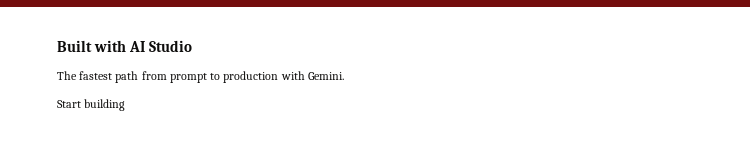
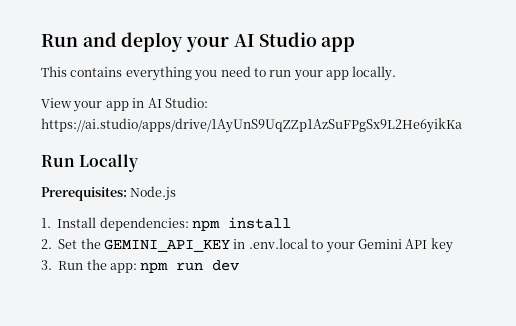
- Built with AI Studio
- The fastest path from prompt to production with Gemini.
- Start building
+ Run and deploy your AI Studio app
+ This contains everything you need to run your app locally.
+ View your app in AI Studio: https://ai.studio/apps/drive/1AyUnS9UqZZp1AzSuFPgSx9L2He6yikKa
+ Run Locally
+ Prerequisites: Node.js
+ 1. Install dependencies: npm install
+ 2. Set the GEMINI_API_KEY in .env.local to your Gemini API key
+ 3. Run the app: npm run dev

